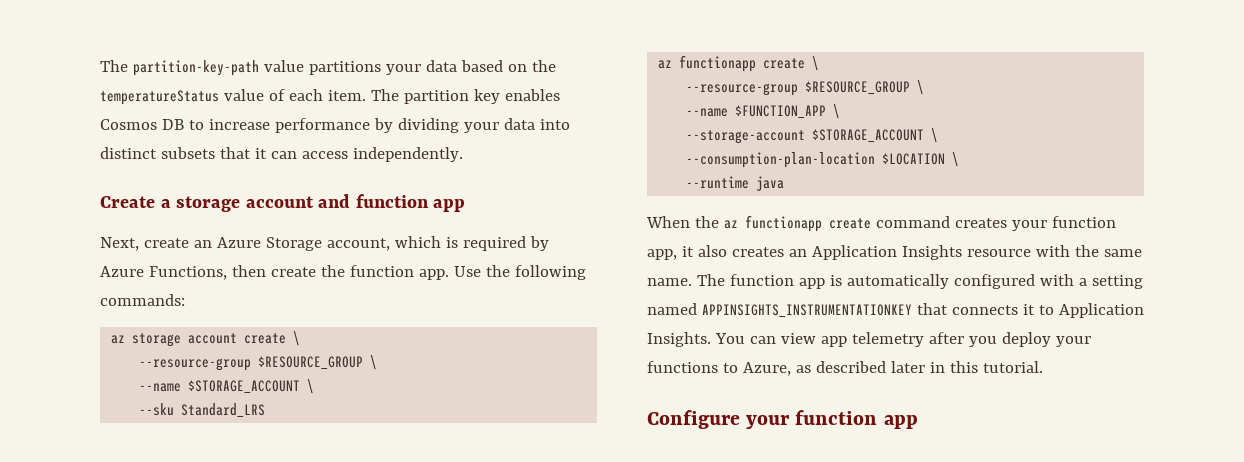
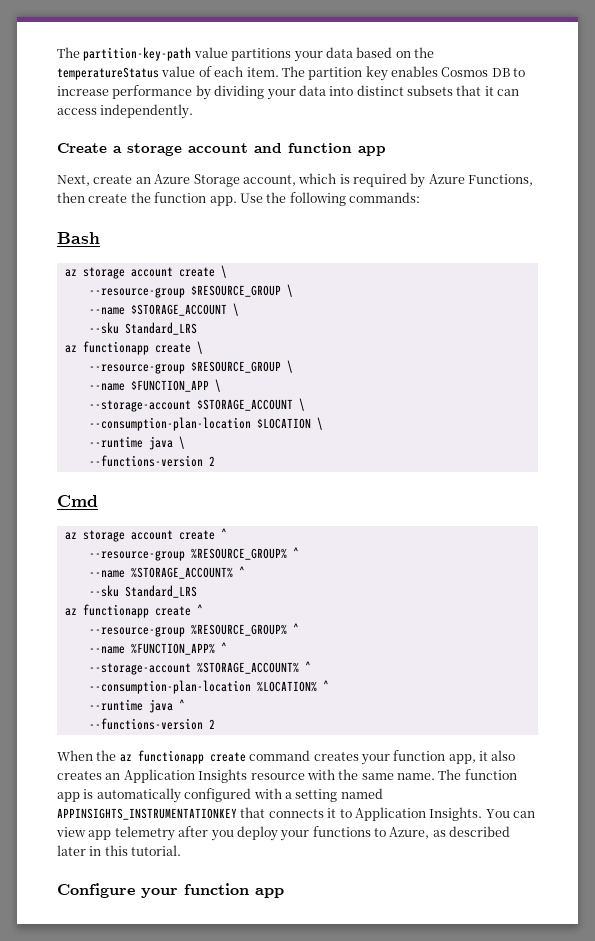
+ Bash
- --runtime java
+ --runtime java \
+ --functions-version 2
+ Cmd
+ az storage account create ^
+ --resource-group %RESOURCE_GROUP% ^
+ --name %STORAGE_ACCOUNT% ^
+ --sku Standard_LRS
+ az functionapp create ^
+ --resource-group %RESOURCE_GROUP% ^
+ --name %FUNCTION_APP% ^
+ --storage-account %STORAGE_ACCOUNT% ^
+ --consumption-plan-location %LOCATION% ^
+ --runtime java ^
+ --functions-version 2

